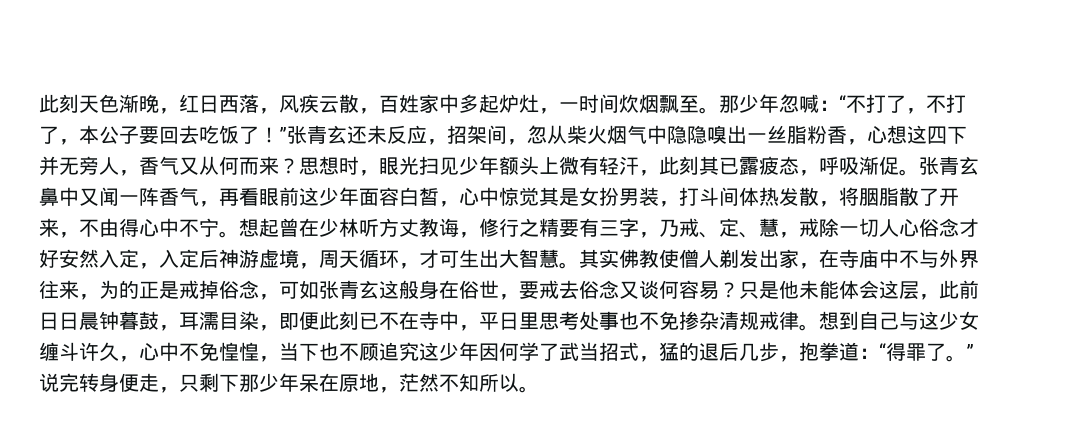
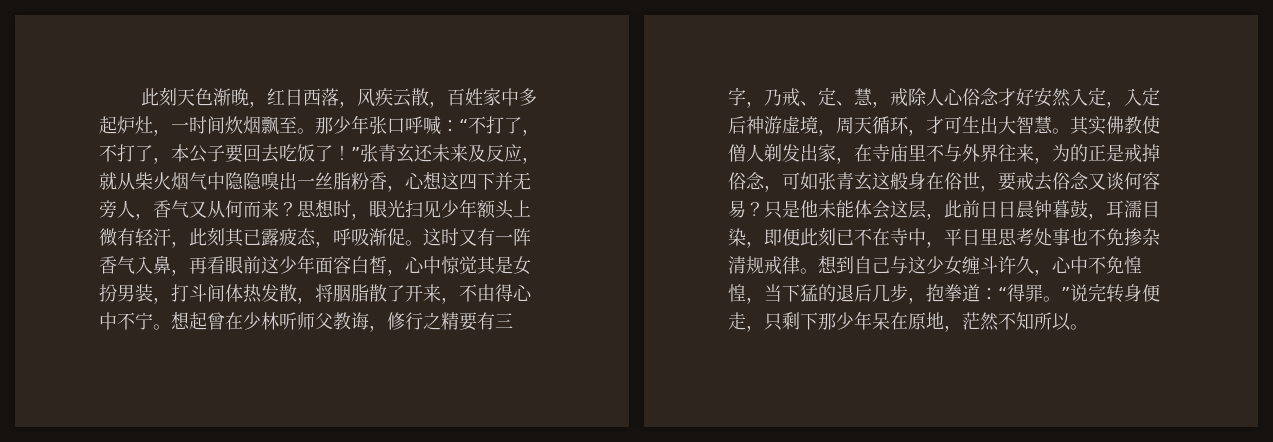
- 那少年忽喊：“不打了，不打了，本公子要回去吃饭了！”张青玄还未反应，招架间，忽从柴火烟气中隐隐嗅出一丝脂粉香，心想这四下并无旁人，香气又从何而来？
+ 那少年张口呼喊：“不打了，不打了，本公子要回去吃饭了！”张青玄还未来及反应，就从柴火烟气中隐隐嗅出一丝脂粉香，心想这四下并无旁人，香气又从何而来？
- 张青玄鼻中又闻一阵香气，再看眼前这少年面容白皙，心中惊觉其是女扮男装，打斗间体热发散，将胭脂散了开来，不由得心中不宁。
+ 这时又有一阵香气入鼻，再看眼前这少年面容白皙，心中惊觉其是女扮男装，打斗间体热发散，将胭脂散了开来，不由得心中不宁。
- 想起曾在少林听方丈教诲，修行之精要有三字，乃戒、定、慧，戒除一切人心俗念才好安然入定，入定后神游虚境，周天循环，才可生出大智慧。
+ 想起曾在少林听师父教诲，修行之精要有三字，乃戒、定、慧，戒除人心俗念才好安然入定，入定后神游虚境，周天循环，才可生出大智慧。
- 其实佛教使僧人剃发出家，在寺庙中不与外界往来，为的正是戒掉俗念，可如张青玄这般身在俗世，要戒去俗念又谈何容易？
+ 其实佛教使僧人剃发出家，在寺庙里不与外界往来，为的正是戒掉俗念，可如张青玄这般身在俗世，要戒去俗念又谈何容易？
- 想到自己与这少女缠斗许久，心中不免惶惶，当下也不顾追究这少年因何学了武当招式，猛的退后几步，抱拳道：“得罪了。”说完转身便走，只剩下那少年呆在原地，茫然不知所以。
+ 想到自己与这少女缠斗许久，心中不免惶惶，当下猛的退后几步，抱拳道：“得罪。”说完转身便走，只剩下那少年呆在原地，茫然不知所以。

